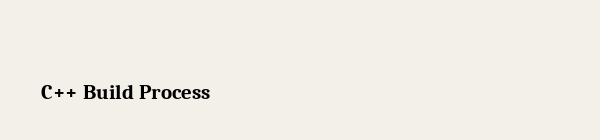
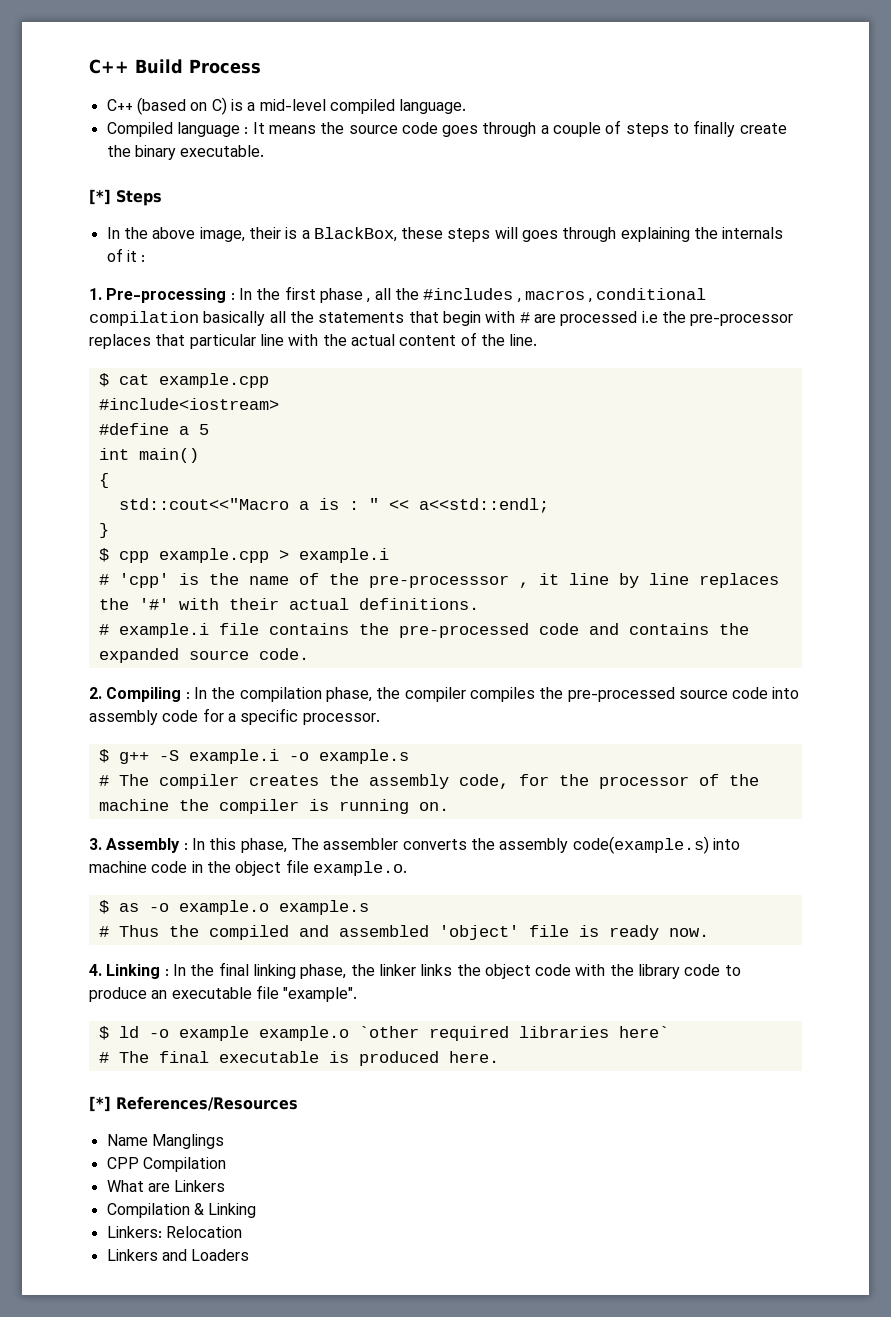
+ C++ (based on C) is a mid-level compiled language.
+ Compiled language : It means the source code goes through a couple of steps to finally create the binary executable.
+ [*] Steps
+ In the above image, their is a BlackBox, these steps will goes through explaining the internals of it :
+ 1. Pre-processing : In the first phase , all the #includes , macros , conditional compilation basically all the statements that begin with # are processed i.e the pre-processor replaces that particular line with the actual content of the line.
+ $ cat example.cpp
+ #include<iostream>
+ #define a 5
+ int main()
+ {
+ std::cout<<"Macro a is : " << a<<std::endl;
+ }
+ $ cpp example.cpp > example.i
+ # 'cpp' is the name of the pre-processsor , it line by line replaces the '#' with their actual definitions.
+ # example.i file contains the pre-processed code and contains the expanded source code.
+ 2. Compiling : In the compilation phase, the compiler compiles the pre-processed source code into assembly code for a specific processor.
+ $ g++ -S example.i -o example.s
+ # The compiler creates the assembly code, for the processor of the machine the compiler is running on.
+ 3. Assembly : In this phase, The assembler converts the assembly code(example.s) into machine code in the object file example.o.
+ $ as -o example.o example.s
+ # Thus the compiled and assembled 'object' file is ready now.
+ 4. Linking : In the final linking phase, the linker links the object code with the library code to produce an executable file "example".
+ $ ld -o example example.o `other required libraries here`
+ # The final executable is produced here.
+ [*] References/Resources
+ Name Manglings
+ CPP Compilation
+ What are Linkers
+ Compilation & Linking
+ Linkers: Relocation
+ Linkers and Loaders

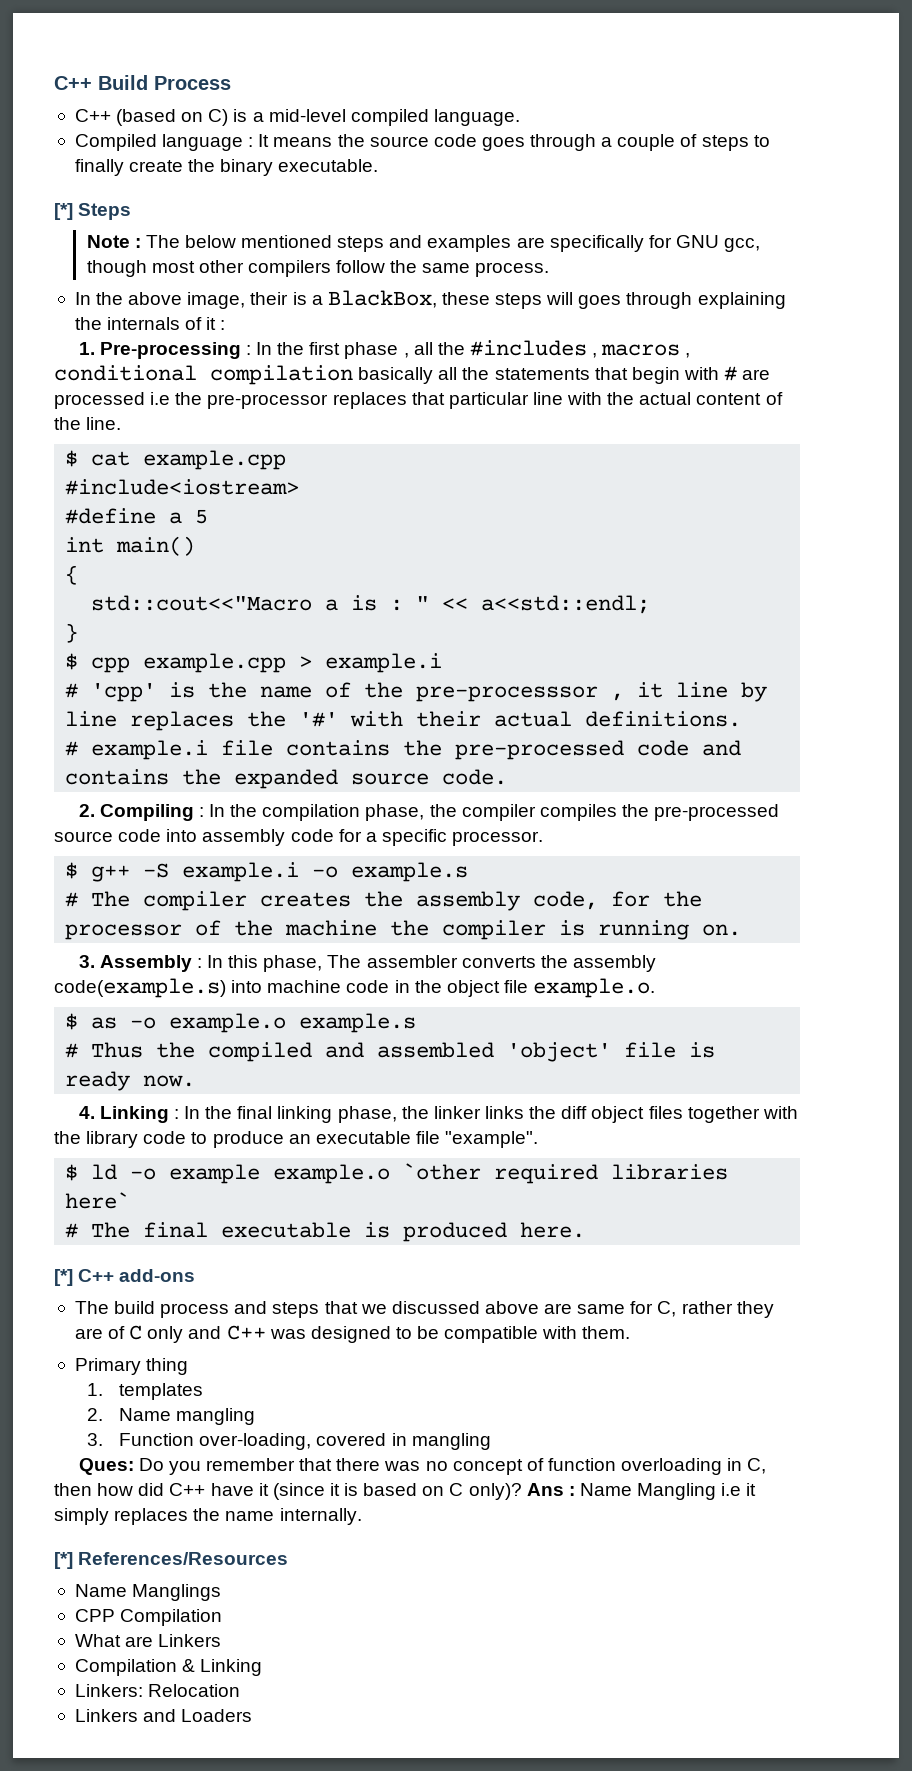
+ Note : The below mentioned steps and examples are specifically for GNU gcc, though most other compilers follow the same process.
- 4. Linking : In the final linking phase, the linker links the object code with the library code to produce an executable file "example".
+ 4. Linking : In the final linking phase, the linker links the diff object files together with the library code to produce an executable file "example".
+ [*] C++ add-ons
+ The build process and steps that we discussed above are same for C, rather they are of C only and C++ was designed to be compatible with them.
+ Primary thing
+ 1. templates
+ 2. Name mangling
+ 3. Function over-loading, covered in mangling
+ Ques: Do you remember that there was no concept of function overloading in C, then how did C++ have it (since it is based on C only)? Ans : Name Mangling i.e it simply replaces the name internally.

